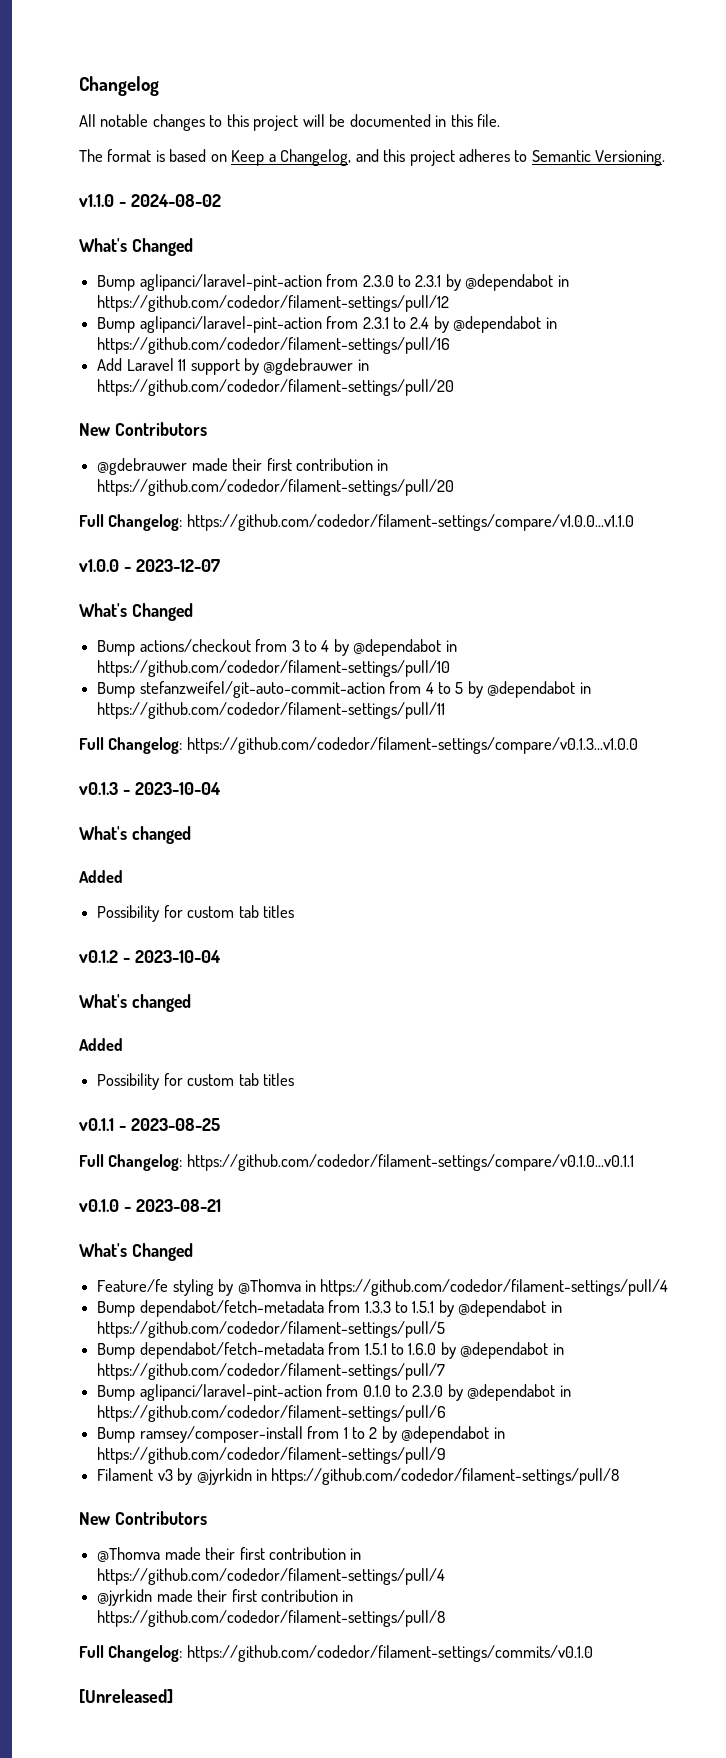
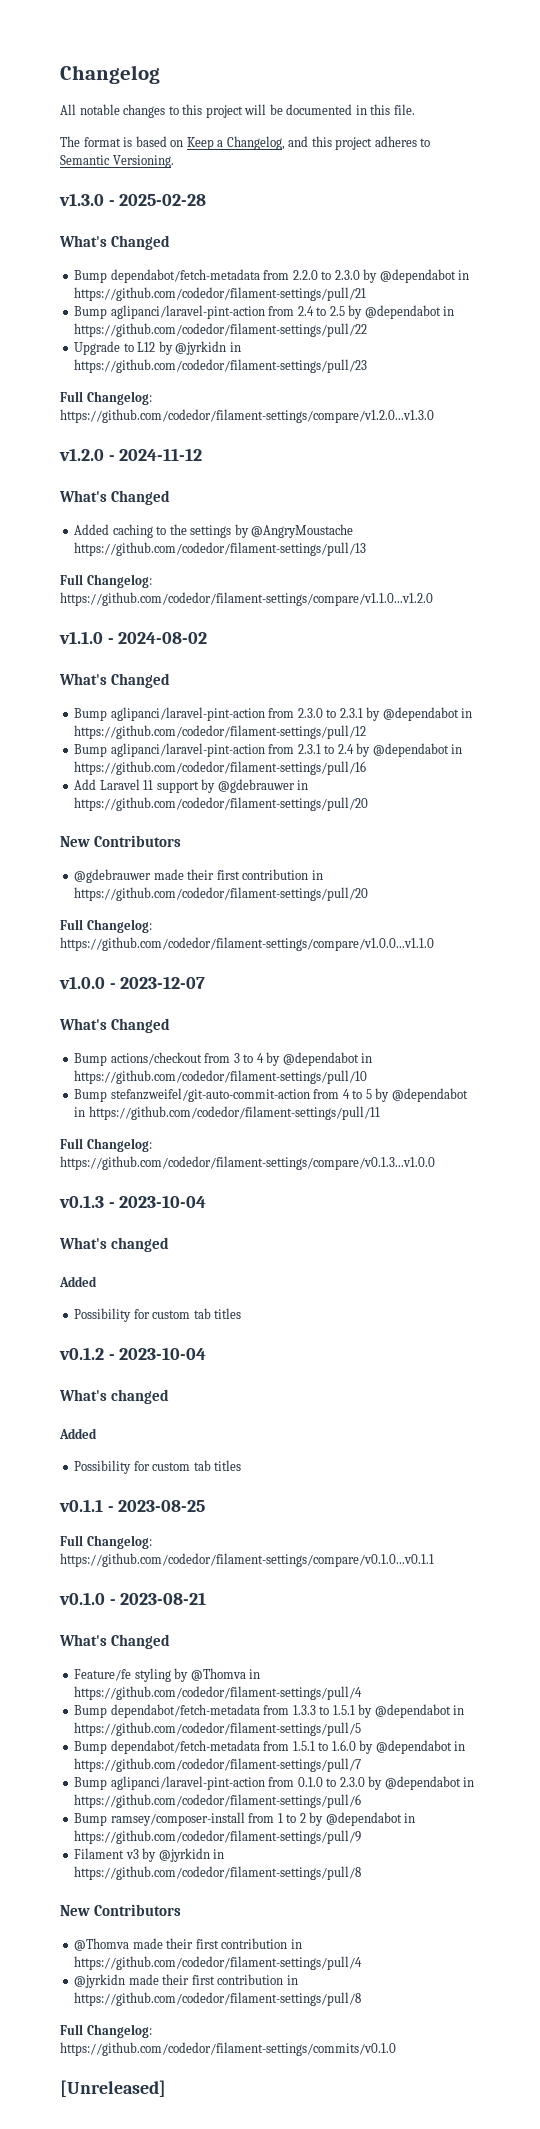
+ v1.3.0 - 2025-02-28
+ What's Changed
+ Bump dependabot/fetch-metadata from 2.2.0 to 2.3.0 by @dependabot in https://github.com/codedor/filament-settings/pull/21
+ Bump aglipanci/laravel-pint-action from 2.4 to 2.5 by @dependabot in https://github.com/codedor/filament-settings/pull/22
+ Upgrade to L12 by @jyrkidn in https://github.com/codedor/filament-settings/pull/23
+ Full Changelog: https://github.com/codedor/filament-settings/compare/v1.2.0...v1.3.0
+ v1.2.0 - 2024-11-12
+ What's Changed
+ Added caching to the settings by @AngryMoustache https://github.com/codedor/filament-settings/pull/13
+ Full Changelog: https://github.com/codedor/filament-settings/compare/v1.1.0...v1.2.0

